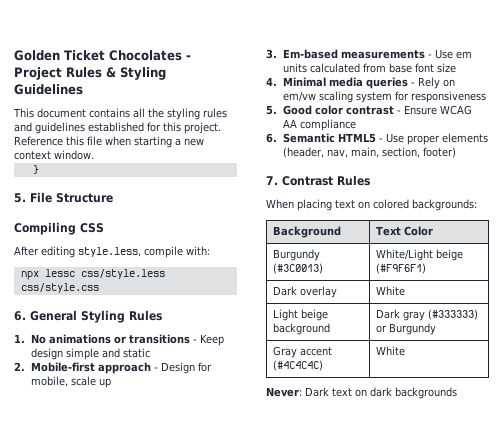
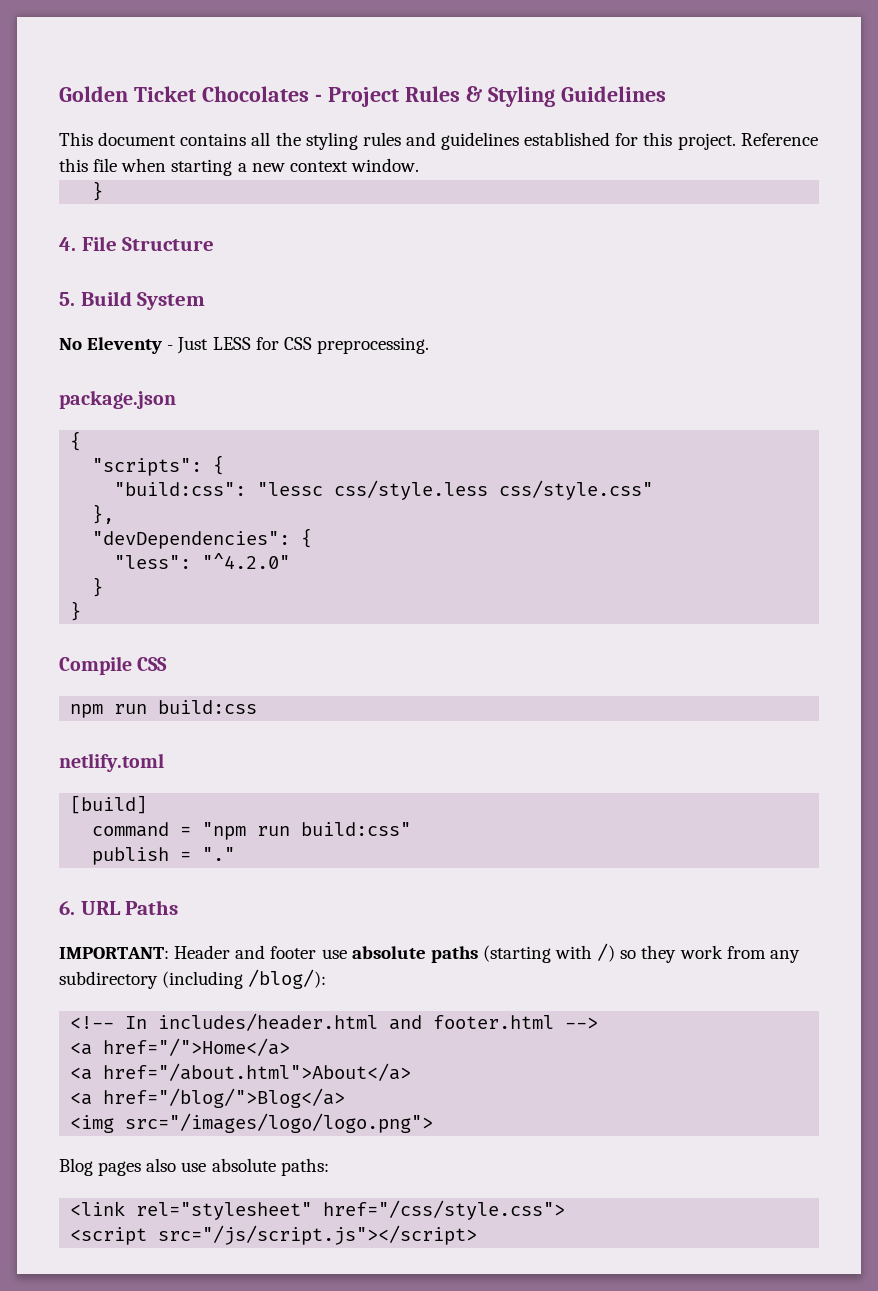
- 5. File Structure
+ 4. File Structure
- Compiling CSS
- After editing style.less, compile with:
- npx lessc css/style.less css/style.css
- 6. General Styling Rules
- 1. No animations or transitions - Keep design simple and static
- 2. Mobile-first approach - Design for mobile, scale up
- 3. Em-based measurements - Use em units calculated from base font size
- 4. Minimal media queries - Rely on em/vw scaling system for responsiveness
- 5. Good color contrast - Ensure WCAG AA compliance
- 6. Semantic HTML5 - Use proper elements (header, nav, main, section, footer)
- 7. Contrast Rules
- When placing text on colored backgrounds:
- Background | Text Color
- Burgundy (#3C0013) | White/Light beige (#F9F6F1)
- Dark overlay | White
- Light beige background | Dark gray (#333333) or Burgundy
- Gray accent (#4C4C4C) | White
- Never: Dark text on dark backgrounds
+ 5. Build System
+ No Eleventy - Just LESS for CSS preprocessing.
+ package.json
+ {
+ "scripts": {
+ "build:css": "lessc css/style.less css/style.css"
+ },
+ "devDependencies": {
+ "less": "^4.2.0"
+ }
+ }
+ Compile CSS
+ npm run build:css
+ netlify.toml
+ [build]
+ command = "npm run build:css"
+ publish = "."
+ 6. URL Paths
+ IMPORTANT: Header and footer use absolute paths (starting with /) so they work from any subdirectory (including /blog/):
+ <!-- In includes/header.html and footer.html -->
+ <a href="/">Home</a>
+ <a href="/about.html">About</a>
+ <a href="/blog/">Blog</a>
+ <img src="/images/logo/logo.png">
+ Blog pages also use absolute paths:
+ <link rel="stylesheet" href="/css/style.css">
+ <script src="/js/script.js"></script>

